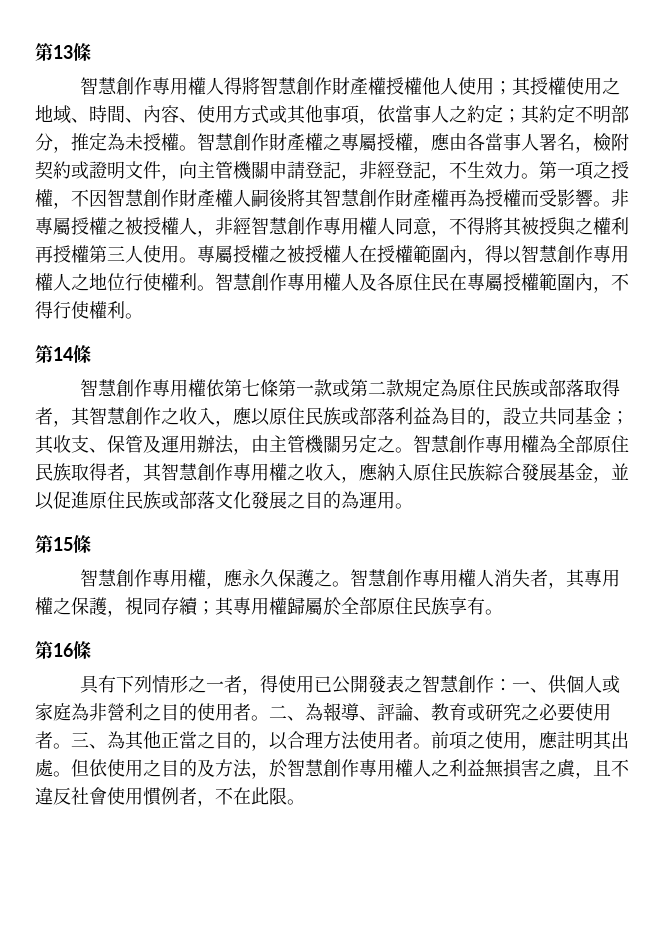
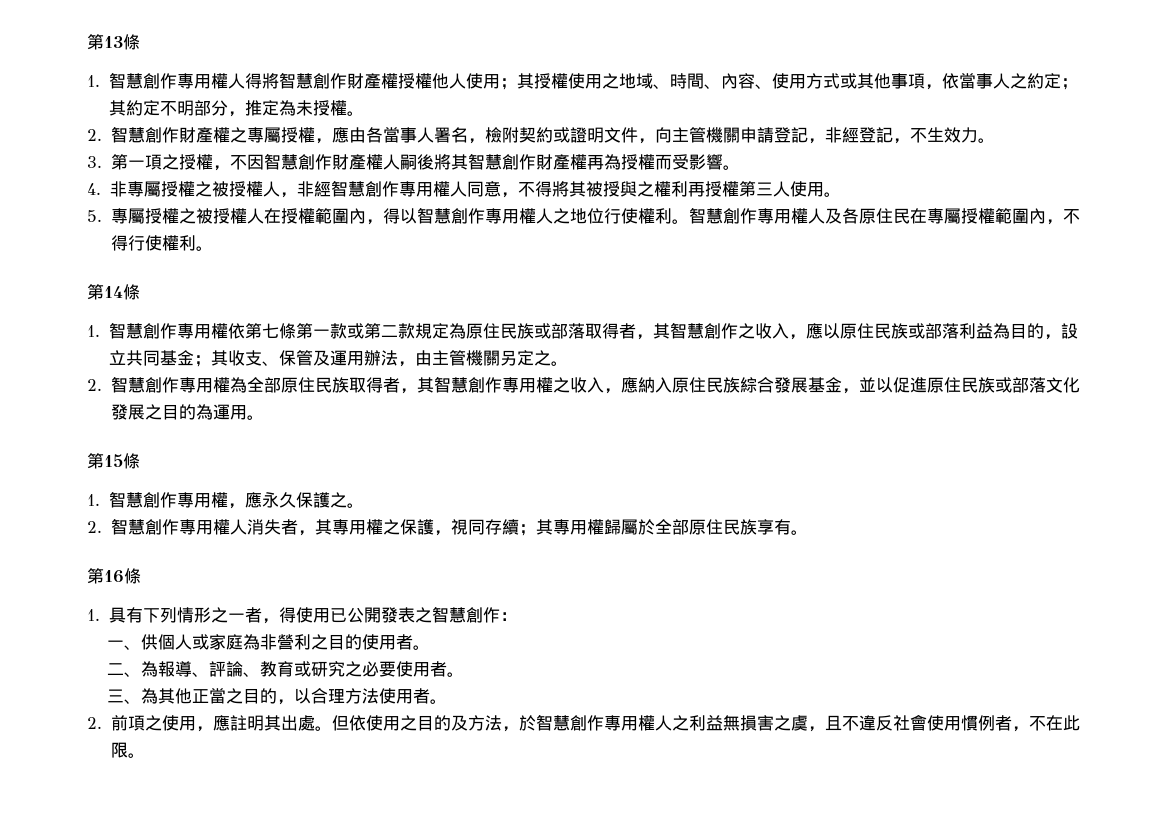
- 智慧創作專用權人得將智慧創作財產權授權他人使用；
+ 1.智慧創作專用權人得將智慧創作財產權授權他人使用；
- 其約定不明部分，推定為未授權。智慧創作財產權之專屬授權，應由各當事人署名，檢附契約或證明文件，向主管機關申請登記，非經登記，不生效力。第一項之授權，不因智慧創作財產權人嗣後將其智慧創作財產權再為授權而受影響。非專屬授權之被授權人，非經智慧創作專用權人同意，不得將其被授與之權利再授權第三人使用。專屬授權之被授權人在授權範圍內，得以智慧創作專用權人之地位行使權利。
+ 其約定不明部分，推定為未授權。
+ 2.智慧創作財產權之專屬授權，應由各當事人署名，檢附契約或證明文件，向主管機關申請登記，非經登記，不生效力。
+ 3.第一項之授權，不因智慧創作財產權人嗣後將其智慧創作財產權再為授權而受影響。
+ 4.非專屬授權之被授權人，非經智慧創作專用權人同意，不得將其被授與之權利再授權第三人使用。
+ 5.專屬授權之被授權人在授權範圍內，得以智慧創作專用權人之地位行使權利。
- 智慧創作專用權依第七條第一款或第二款規定為原住民族或部落取得者，其智慧創作之收入，應以原住民族或部落利益為目的，設立共同基金；
+ 1.智慧創作專用權依第七條第一款或第二款規定為原住民族或部落取得者，其智慧創作之收入，應以原住民族或部落利益為目的，設立共同基金；
- 其收支、保管及運用辦法，由主管機關另定之。智慧創作專用權為全部原住民族取得者，其智慧創作專用權之收入，應納入原住民族綜合發展基金，並以促進原住民族或部落文化發展之目的為運用。
+ 其收支、保管及運用辦法，由主管機關另定之。
+ 2.智慧創作專用權為全部原住民族取得者，其智慧創作專用權之收入，應納入原住民族綜合發展基金，並以促進原住民族或部落文化發展之目的為運用。
- 智慧創作專用權，應永久保護之。智慧創作專用權人消失者，其專用權之保護，視同存續；其專用權歸屬於全部原住民族享有。
+ 1.智慧創作專用權，應永久保護之。
+ 2.智慧創作專用權人消失者，其專用權之保護，視同存續；其專用權歸屬於全部原住民族享有。
- 具有下列情形之一者，得使用已公開發表之智慧創作：一、供個人或家庭為非營利之目的使用者。二、為報導、評論、教育或研究之必要使用者。三、為其他正當之目的，以合理方法使用者。前項之使用，應註明其出處。
+ 1.具有下列情形之一者，得使用已公開發表之智慧創作：
+ 一、供個人或家庭為非營利之目的使用者。
+ 二、為報導、評論、教育或研究之必要使用者。
+ 三、為其他正當之目的，以合理方法使用者。
+ 2.前項之使用，應註明其出處。

